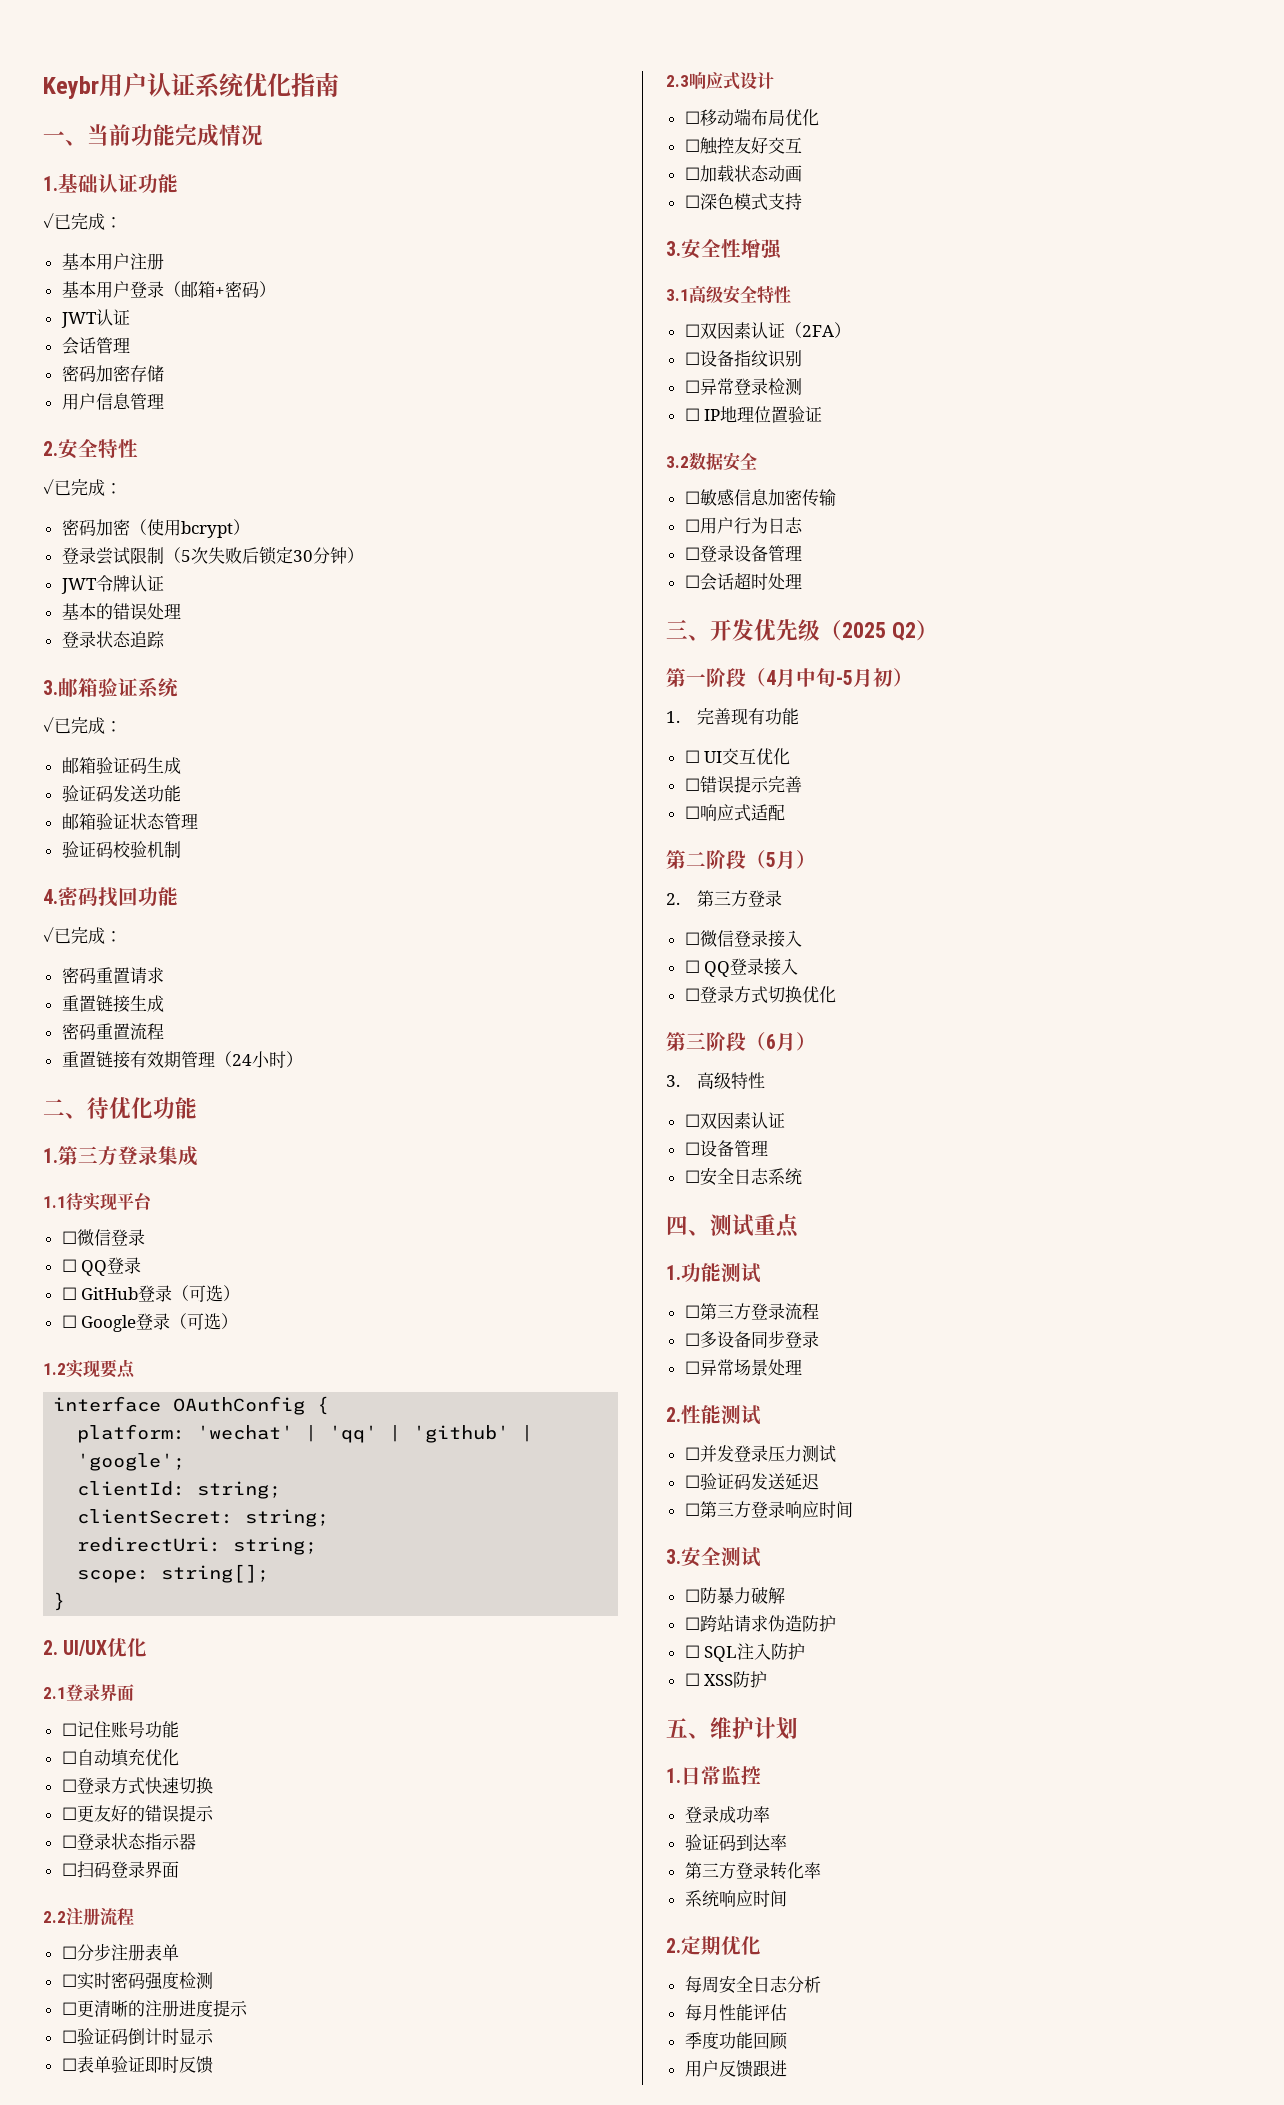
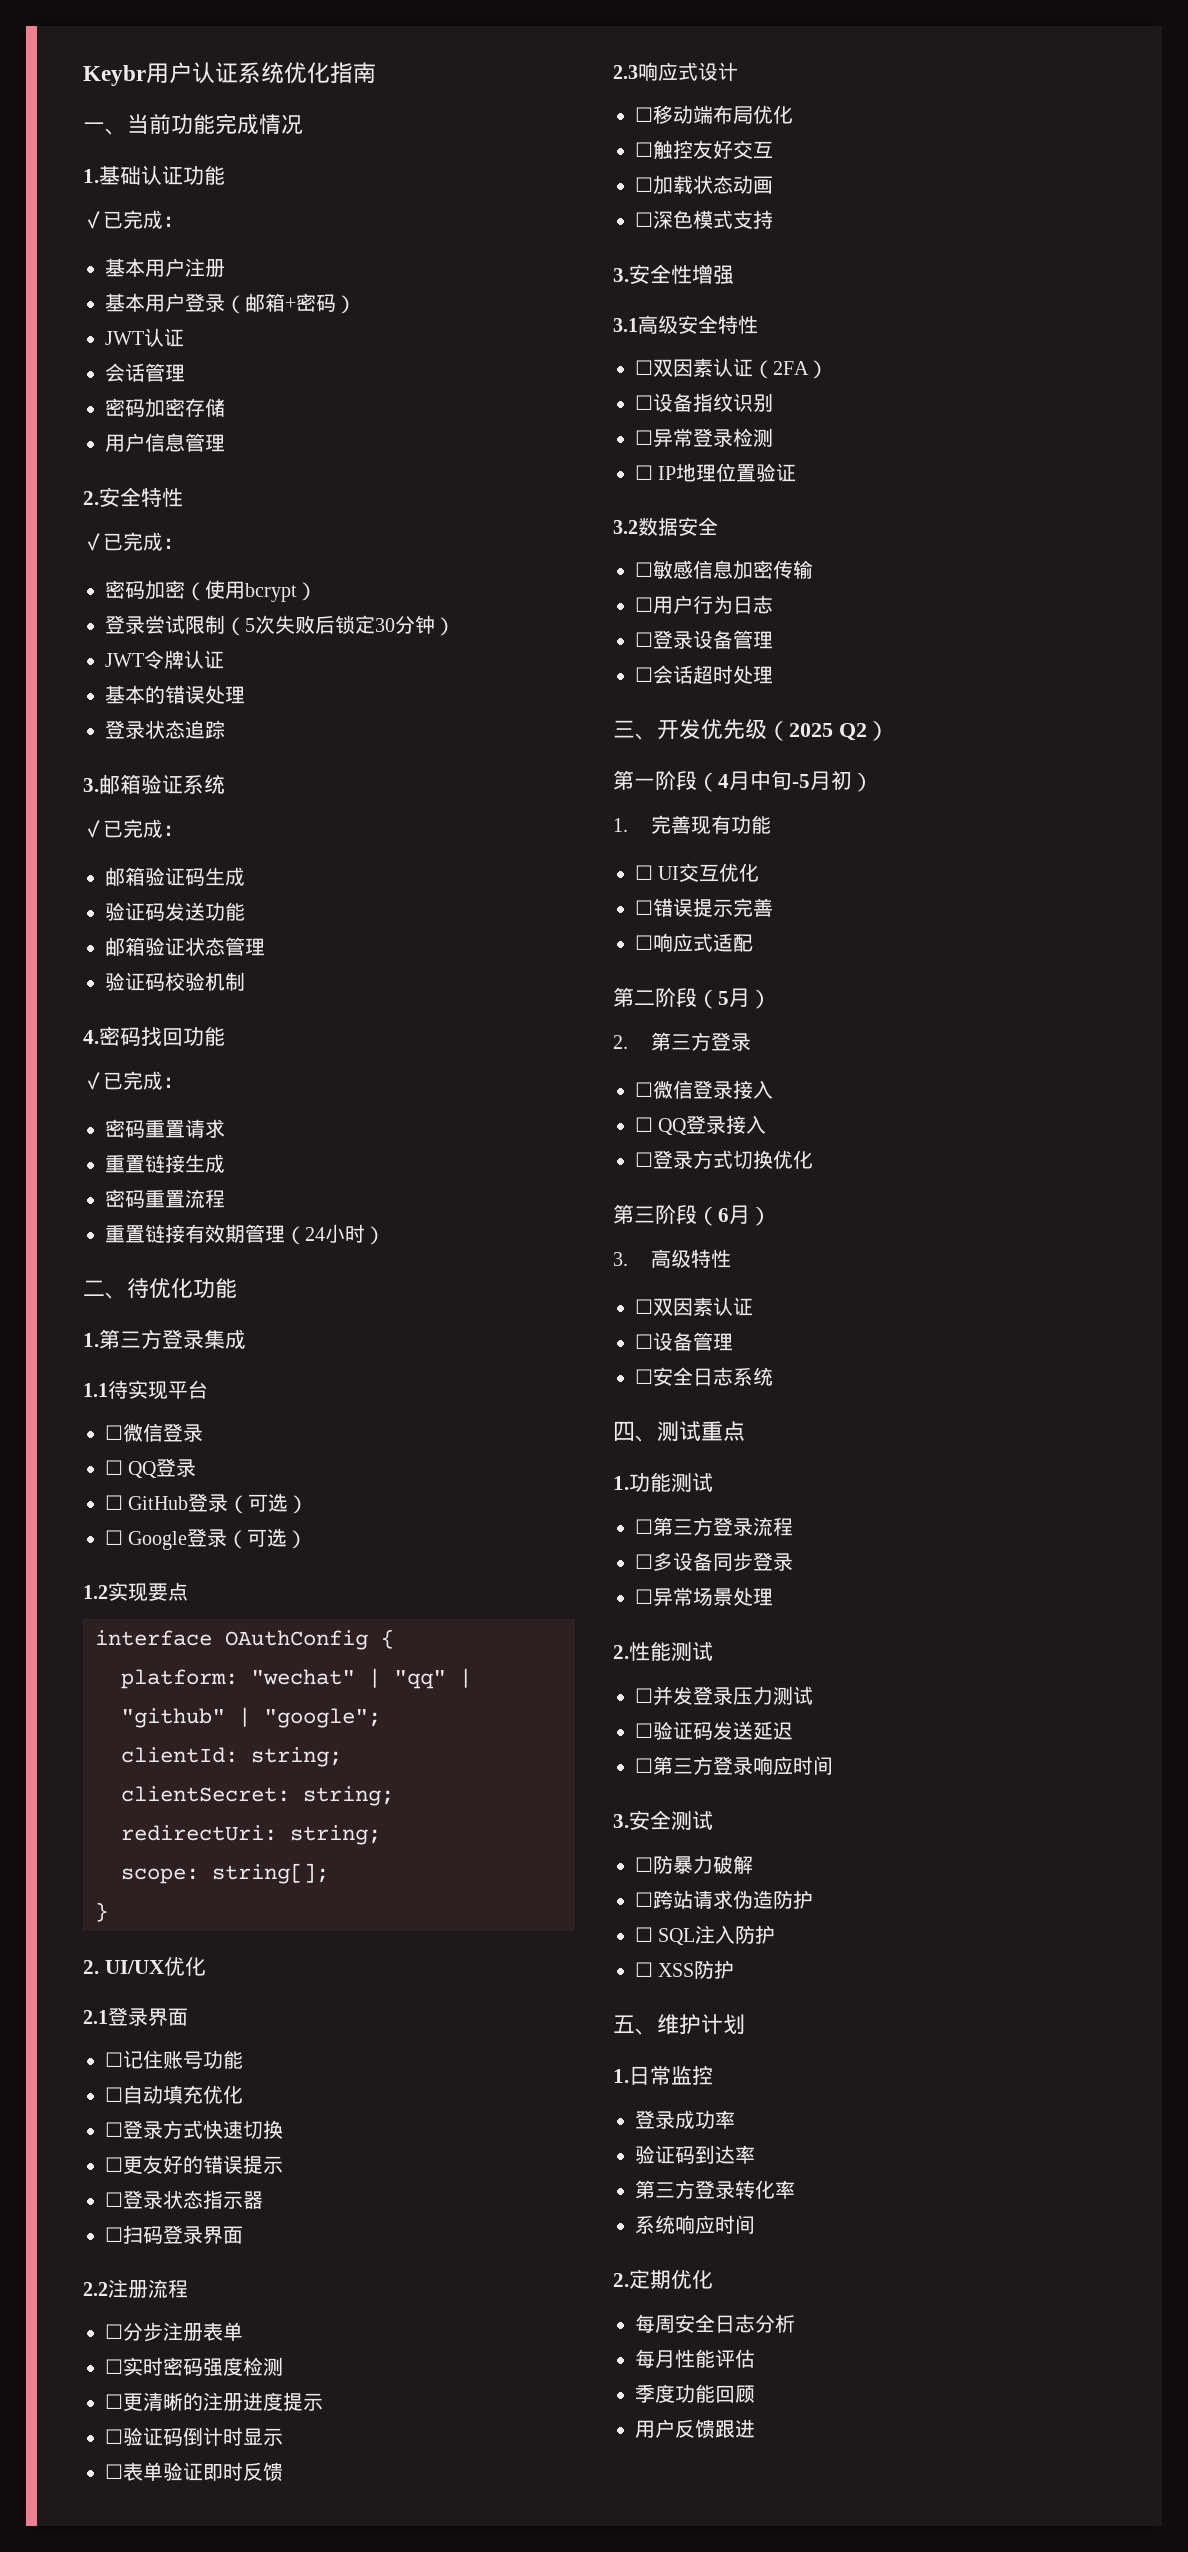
- platform: 'wechat' | 'qq' | 'github' | 'google';
+ platform: "wechat" | "qq" | "github" | "google";

